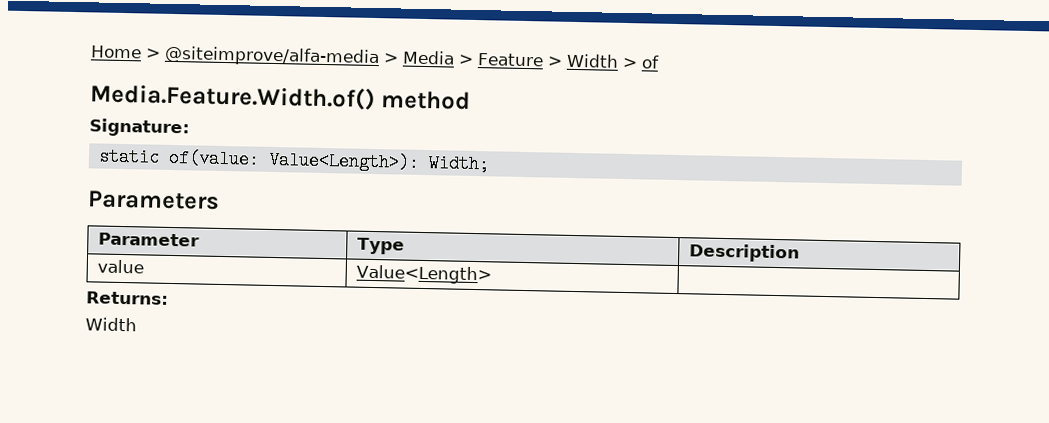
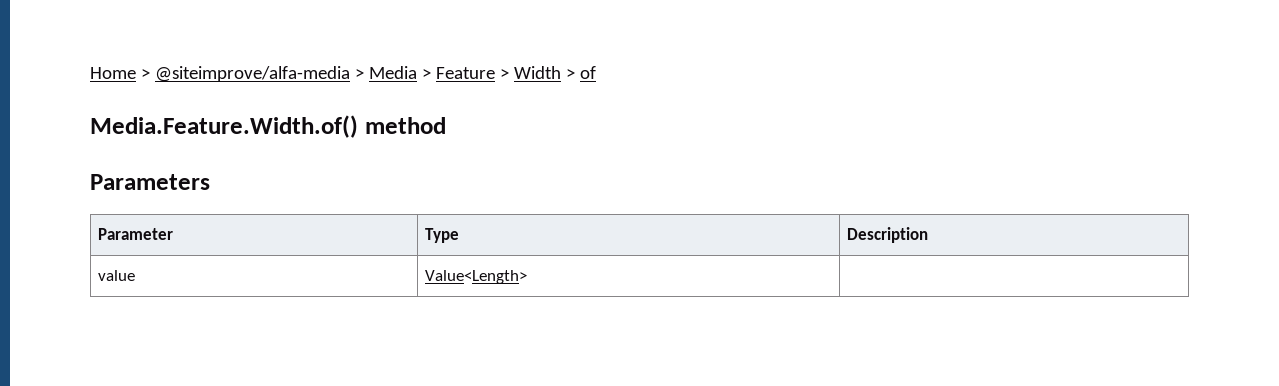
- Signature:
- static of(value: Value<Length>): Width;
- Returns:
- Width

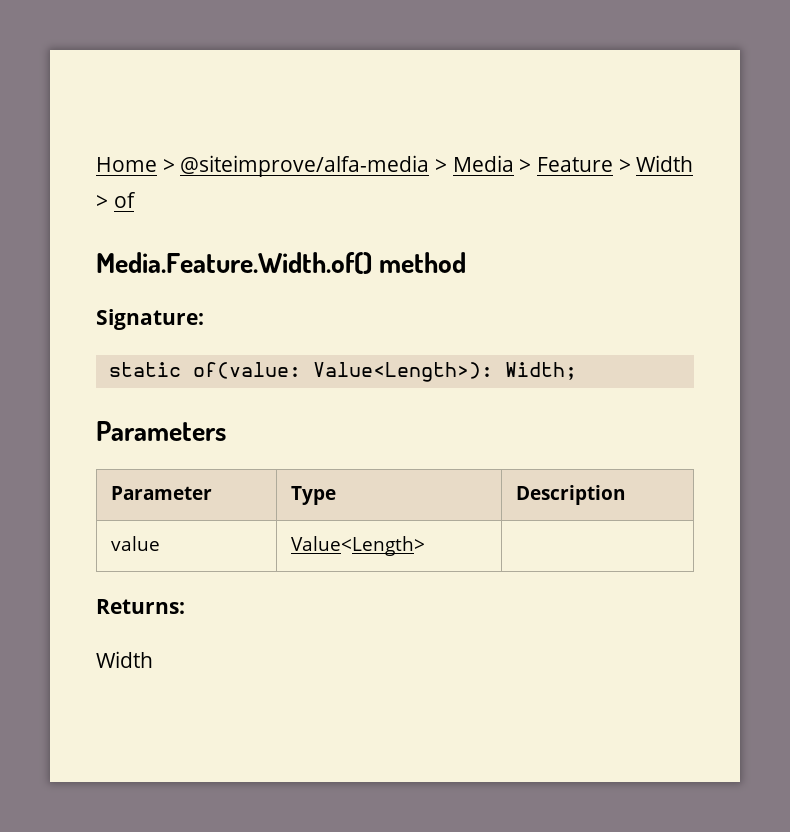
+ Signature:
+ static of(value: Value<Length>): Width;
+ Returns:
+ Width

